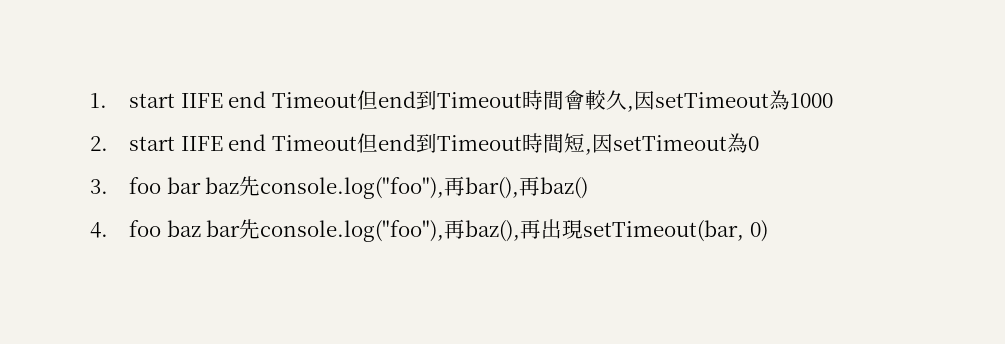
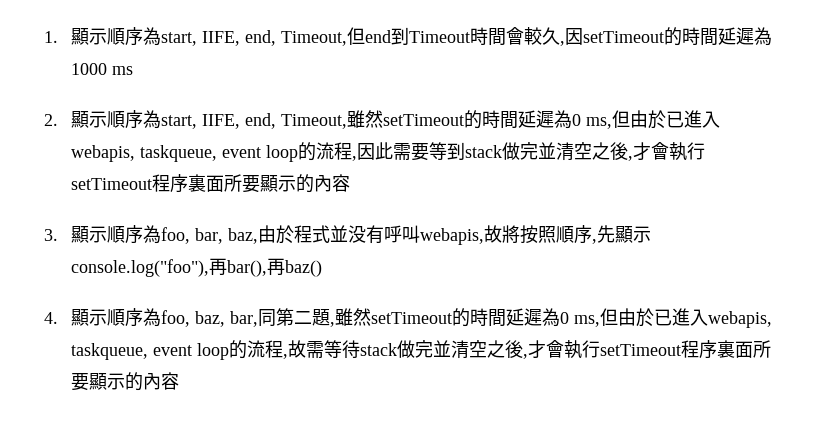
- 1. start IIFE end Timeout但end到Timeout時間會較久,因setTimeout為1000
+ 1.顯示順序為start, IIFE, end, Timeout,但end到Timeout時間會較久,因setTimeout的時間延遲為1000 ms
- 2. start IIFE end Timeout但end到Timeout時間短,因setTimeout為0
- 3. foo bar baz先console.log("foo"),再bar(),再baz()
+ 2.顯示順序為start, IIFE, end, Timeout,雖然setTimeout的時間延遲為0 ms,但由於已進入webapis, taskqueue, event loop的流程,因此需要等到stack做完並清空之後,才會執行setTimeout程序裏面所要顯示的內容
+ 3.顯示順序為foo, bar, baz,由於程式並没有呼叫webapis,故將按照順序,先顯示console.log("foo"),再bar(),再baz()
- 4. foo baz bar先console.log("foo"),再baz(),再出現setTimeout(bar, 0)
+ 4.顯示順序為foo, baz, bar,同第二題,雖然setTimeout的時間延遲為0 ms,但由於已進入webapis, taskqueue, event loop的流程,故需等待stack做完並清空之後,才會執行setTimeout程序裏面所要顯示的內容

